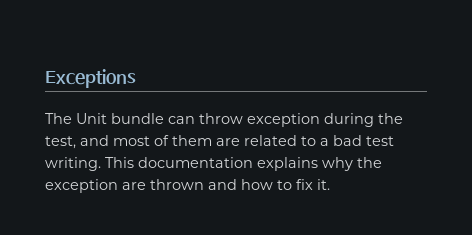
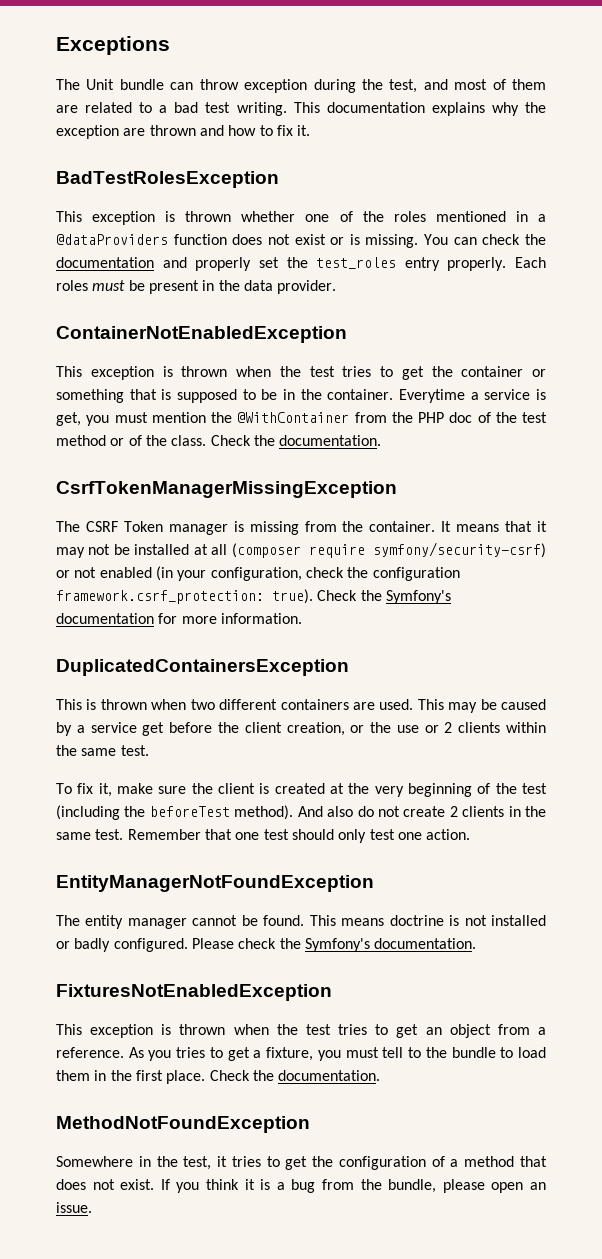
+ BadTestRolesException
+ This exception is thrown whether one of the roles mentioned in a @dataProviders function does not exist or is missing. You can check the documentation and properly set the test_roles entry properly. Each roles must be present in the data provider.
+ ContainerNotEnabledException
+ This exception is thrown when the test tries to get the container or something that is supposed to be in the container. Everytime a service is get, you must mention the @WithContainer from the PHP doc of the test method or of the class. Check the documentation.
+ CsrfTokenManagerMissingException
+ The CSRF Token manager is missing from the container. It means that it may not be installed at all (composer require symfony/security-csrf) or not enabled (in your configuration, check the configuration framework.csrf_protection: true). Check the Symfony's documentation for more information.
+ DuplicatedContainersException
+ This is thrown when two different containers are used. This may be caused by a service get before the client creation, or the use or 2 clients within the same test.
+ To fix it, make sure the client is created at the very beginning of the test (including the beforeTest method). And also do not create 2 clients in the same test. Remember that one test should only test one action.
+ EntityManagerNotFoundException
+ The entity manager cannot be found. This means doctrine is not installed or badly configured. Please check the Symfony's documentation.
+ FixturesNotEnabledException
+ This exception is thrown when the test tries to get an object from a reference. As you tries to get a fixture, you must tell to the bundle to load them in the first place. Check the documentation.
+ MethodNotFoundException
+ Somewhere in the test, it tries to get the configuration of a method that does not exist. If you think it is a bug from the bundle, please open an issue.

